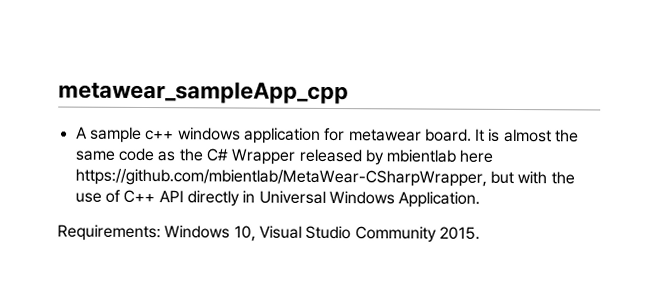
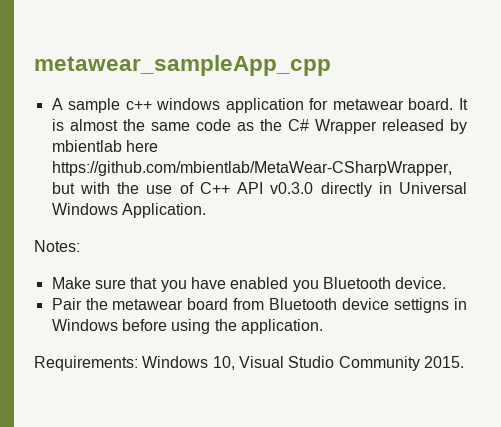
- It is almost the same code as the C# Wrapper released by mbientlab here https://github.com/mbientlab/MetaWear-CSharpWrapper, but with the use of C++ API directly in Universal Windows Application.
+ It is almost the same code as the C# Wrapper released by mbientlab here https://github.com/mbientlab/MetaWear-CSharpWrapper, but with the use of C++ API v0.3.0 directly in Universal Windows Application.
+ Notes:
+ Make sure that you have enabled you Bluetooth device.
+ Pair the metawear board from Bluetooth device settigns in Windows before using the application.

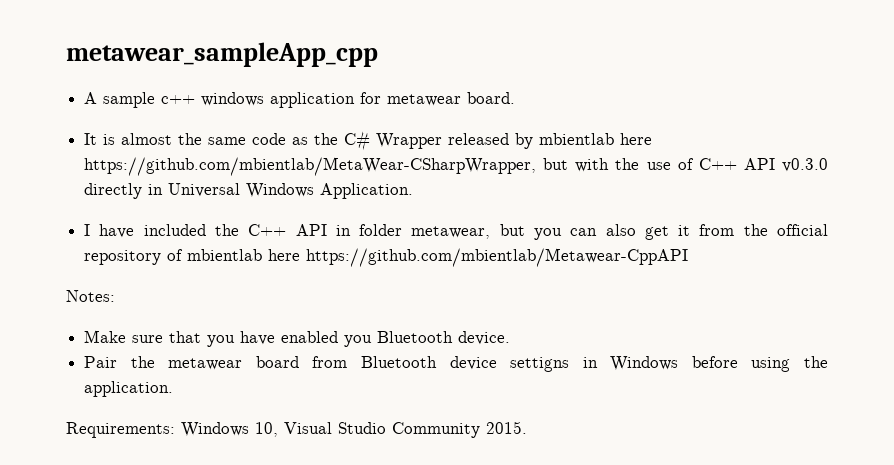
- A sample c++ windows application for metawear board. It is almost the same code as the C# Wrapper released by mbientlab here https://github.com/mbientlab/MetaWear-CSharpWrapper, but with the use of C++ API v0.3.0 directly in Universal Windows Application.
+ A sample c++ windows application for metawear board.
+ It is almost the same code as the C# Wrapper released by mbientlab here https://github.com/mbientlab/MetaWear-CSharpWrapper, but with the use of C++ API v0.3.0 directly in Universal Windows Application.
+ I have included the C++ API in folder metawear, but you can also get it from the official repository of mbientlab here https://github.com/mbientlab/Metawear-CppAPI

